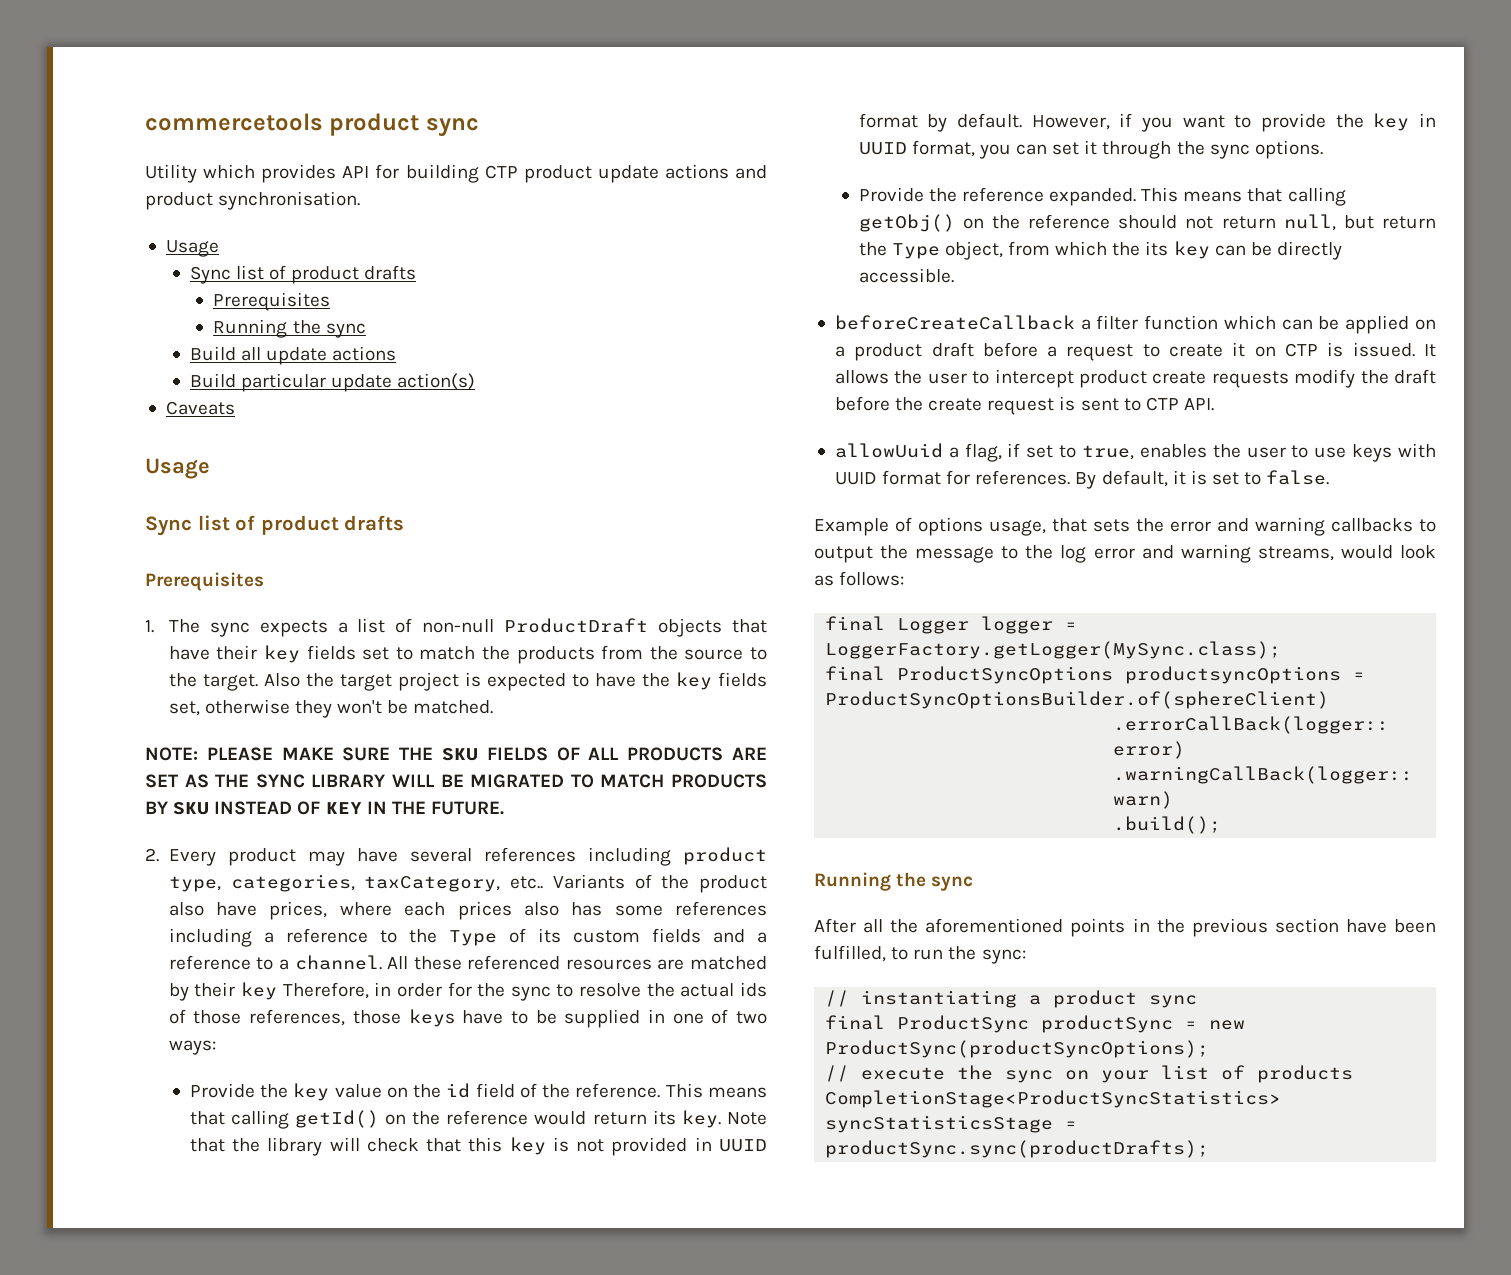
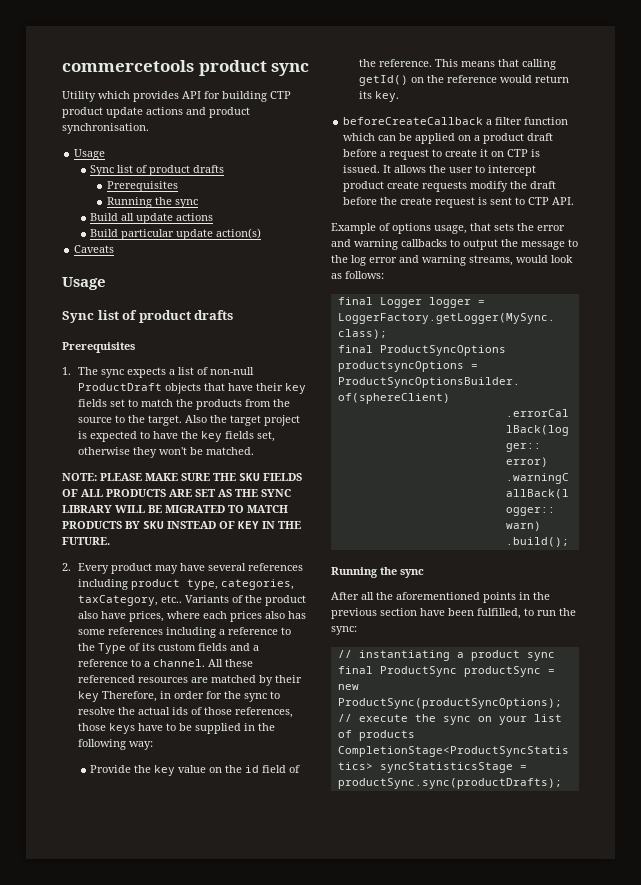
- All these referenced resources are matched by their key Therefore, in order for the sync to resolve the actual ids of those references, those keys have to be supplied in one of two ways:
+ All these referenced resources are matched by their key Therefore, in order for the sync to resolve the actual ids of those references, those keys have to be supplied in the following way:
- Note that the library will check that this key is not provided in UUID format by default. However, if you want to provide the key in UUID format, you can set it through the sync options.
- Provide the reference expanded. This means that calling getObj() on the reference should not return null, but return the Type object, from which the its key can be directly accessible.
- allowUuid a flag, if set to true, enables the user to use keys with UUID format for references. By default, it is set to false.

